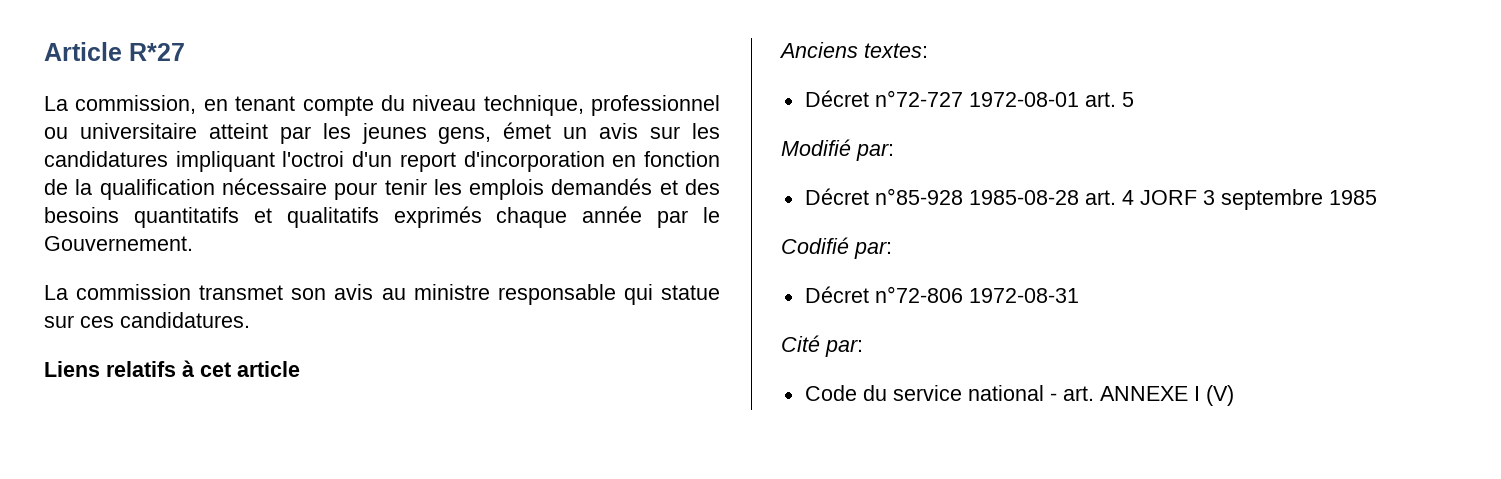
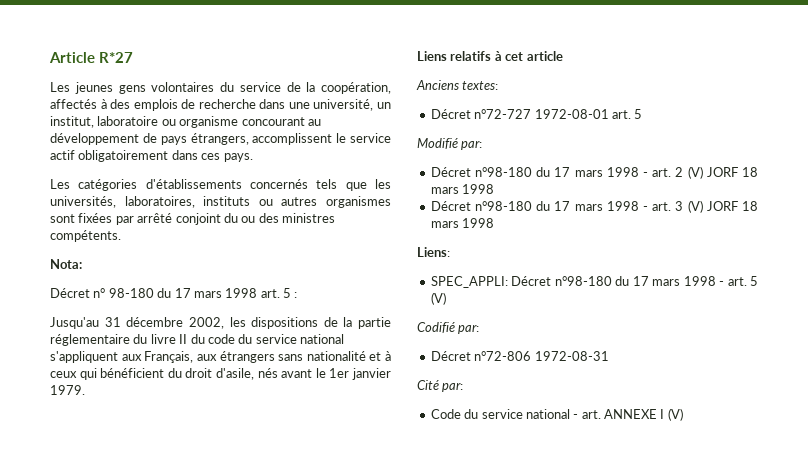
- La commission, en tenant compte du niveau technique, professionnel ou universitaire atteint par les jeunes gens, émet un avis sur les candidatures impliquant l'octroi d'un report d'incorporation en fonction de la qualification nécessaire pour tenir les emplois demandés et des besoins quantitatifs et qualitatifs exprimés chaque année par le Gouvernement.
- La commission transmet son avis au ministre responsable qui statue sur ces candidatures.
+ Les jeunes gens volontaires du service de la coopération, affectés à des emplois de recherche dans une université, un institut, laboratoire ou organisme concourant au développement de pays étrangers, accomplissent le service actif obligatoirement dans ces pays.
+ Les catégories d'établissements concernés tels que les universités, laboratoires, instituts ou autres organismes sont fixées par arrêté conjoint du ou des ministres compétents.
+ Nota:
+ Décret n° 98-180 du 17 mars 1998 art. 5 :
+ Jusqu'au 31 décembre 2002, les dispositions de la partie réglementaire du livre II du code du service national s'appliquent aux Français, aux étrangers sans nationalité et à ceux qui bénéficient du droit d'asile, nés avant le 1er janvier 1979.
- Décret n°85-928 1985-08-28 art. 4 JORF 3 septembre 1985
+ Décret n°98-180 du 17 mars 1998 - art. 2 (V) JORF 18 mars 1998
+ Décret n°98-180 du 17 mars 1998 - art. 3 (V) JORF 18 mars 1998
+ Liens:
+ SPEC_APPLI: Décret n°98-180 du 17 mars 1998 - art. 5 (V)

